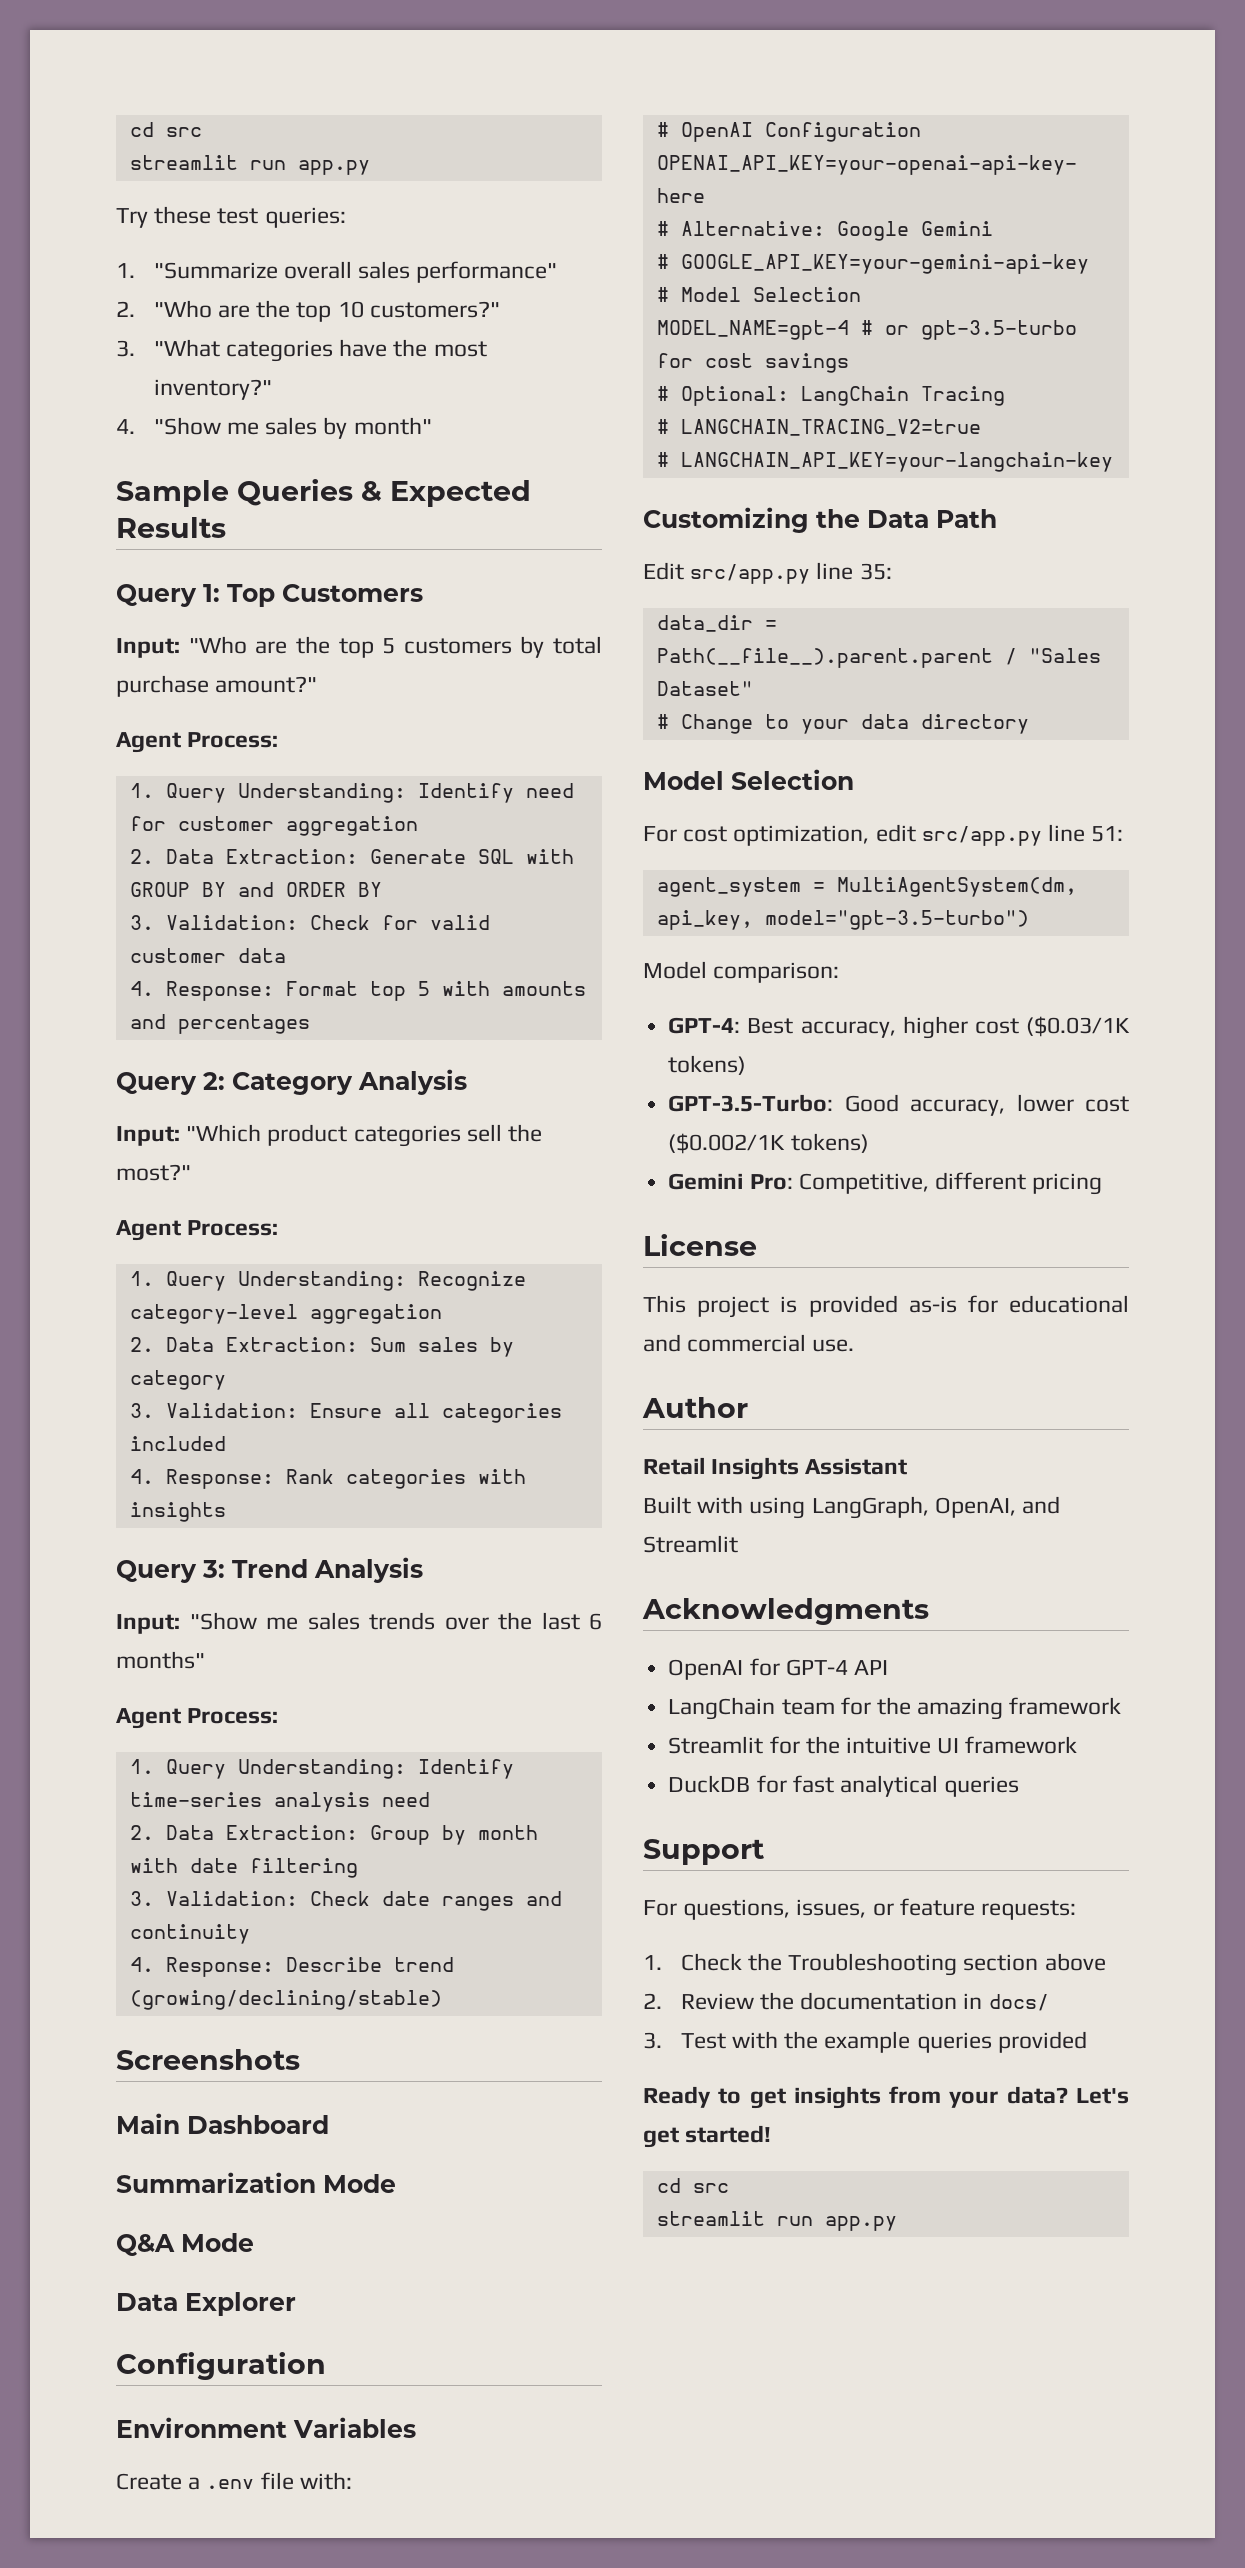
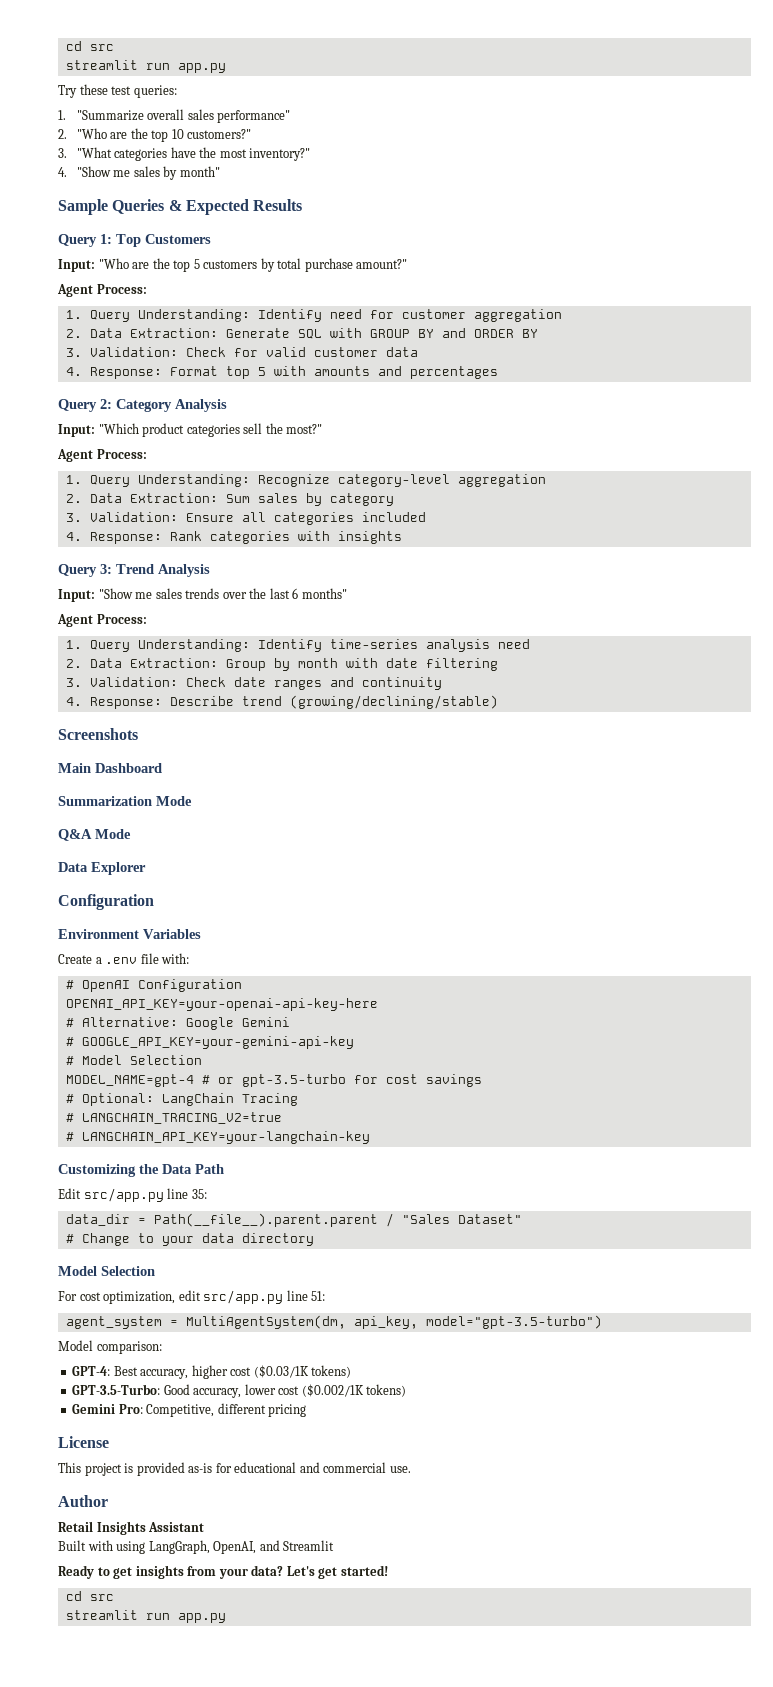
- Acknowledgments
- OpenAI for GPT-4 API
- LangChain team for the amazing framework
- Streamlit for the intuitive UI framework
- DuckDB for fast analytical queries
- Support
- For questions, issues, or feature requests:
- 1. Check the Troubleshooting section above
- 2. Review the documentation in docs/
- 3. Test with the example queries provided

